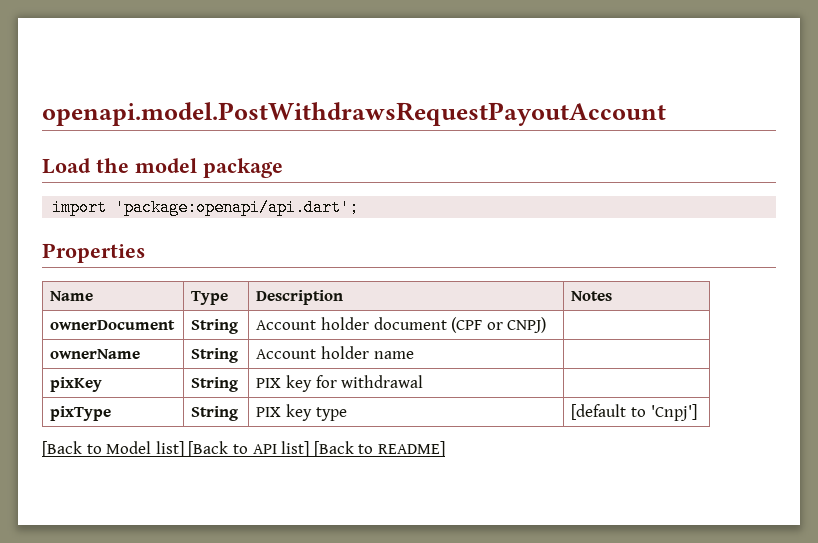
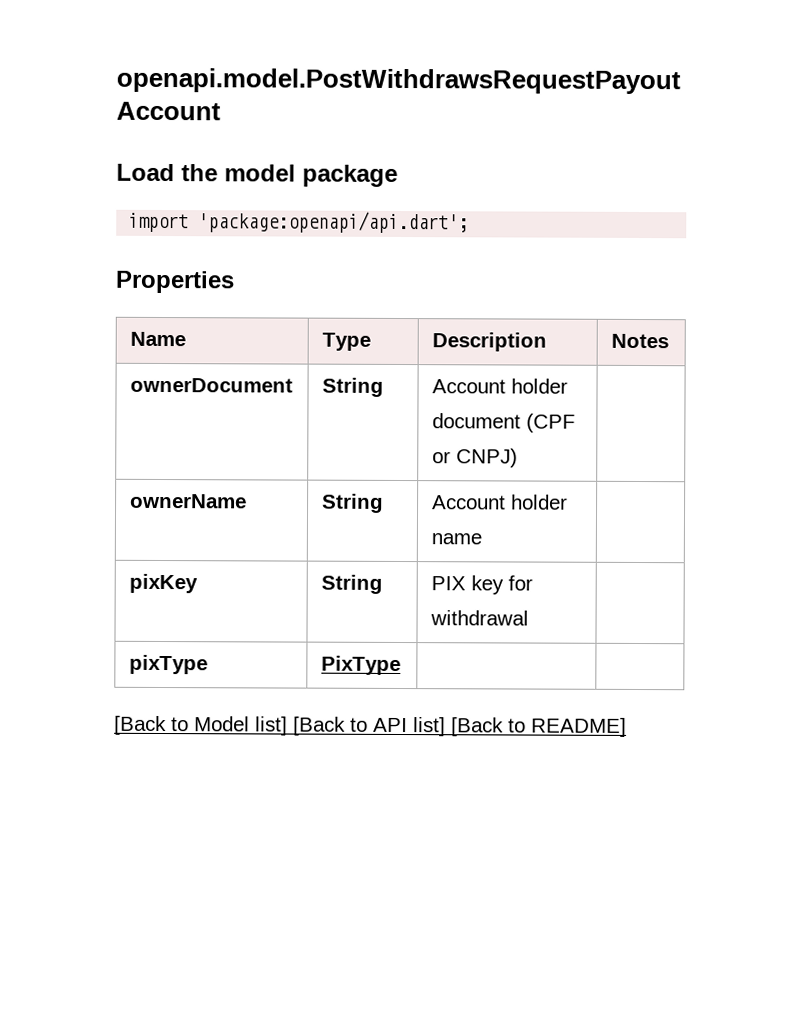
- pixType | String | PIX key type | [default to 'Cnpj']
+ pixType | PixType | |

